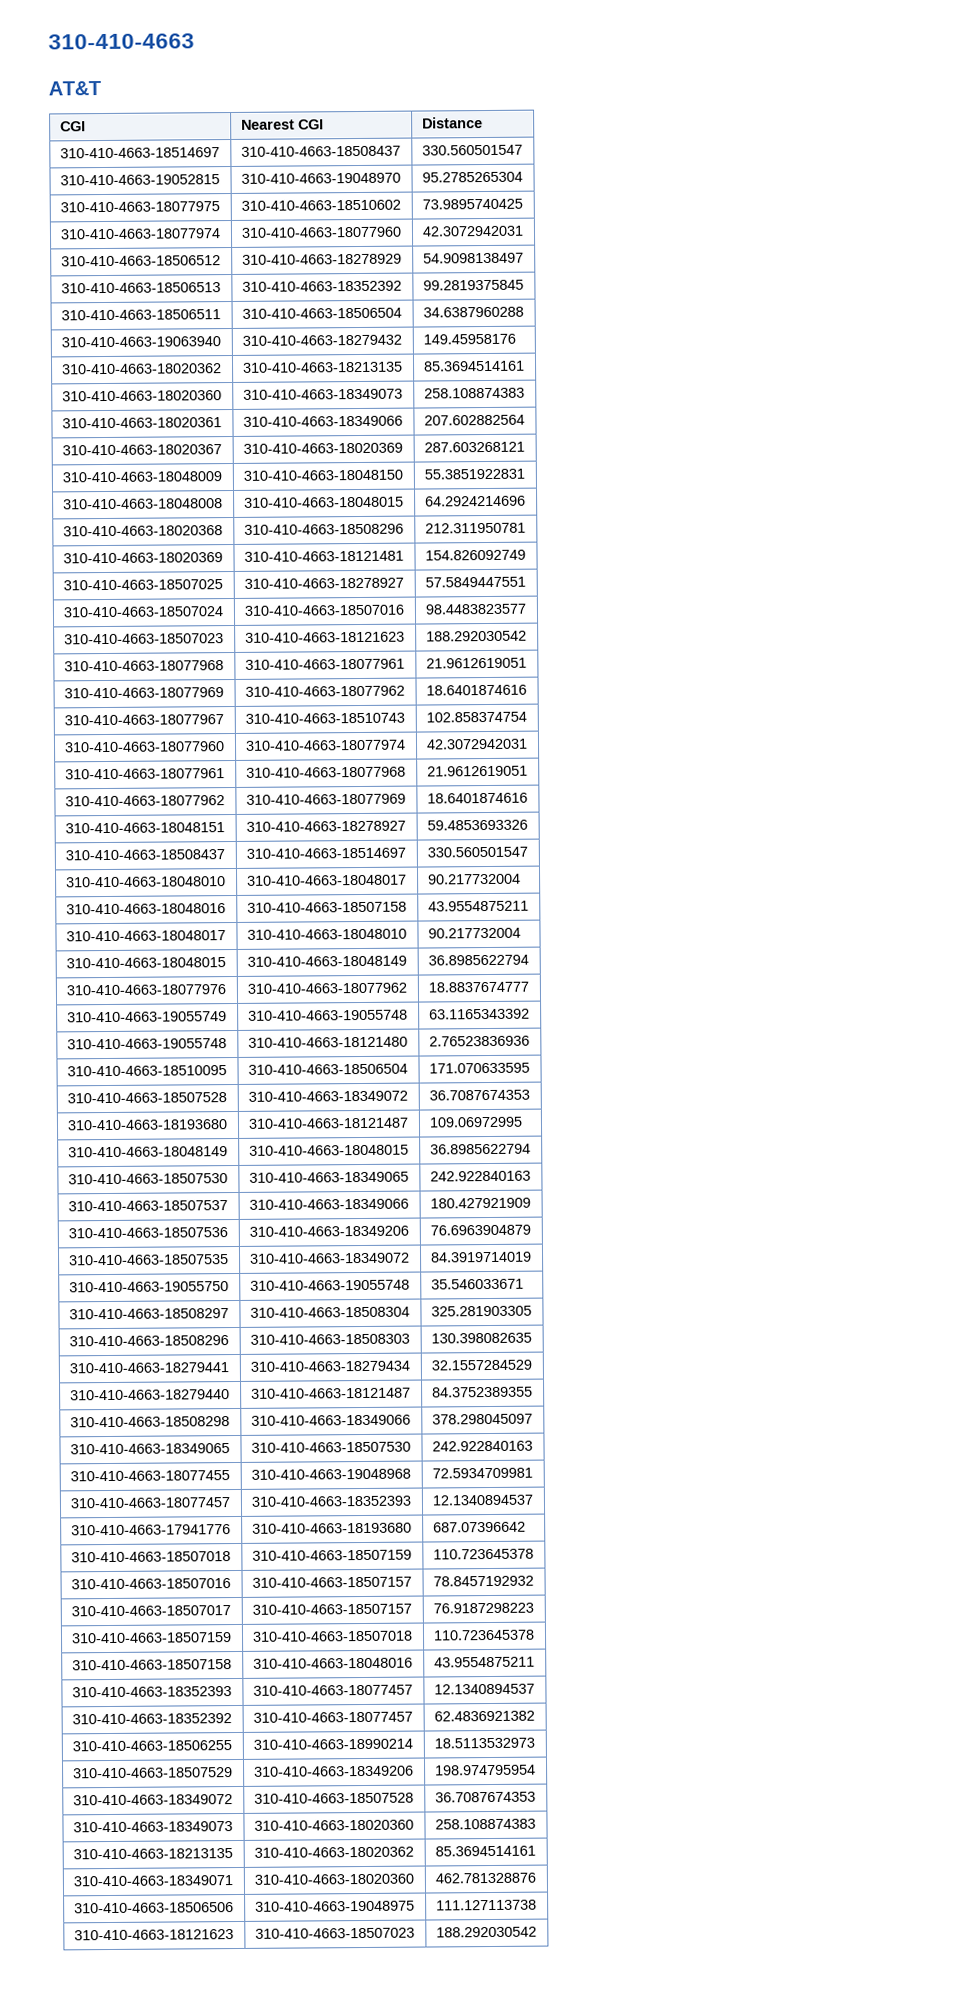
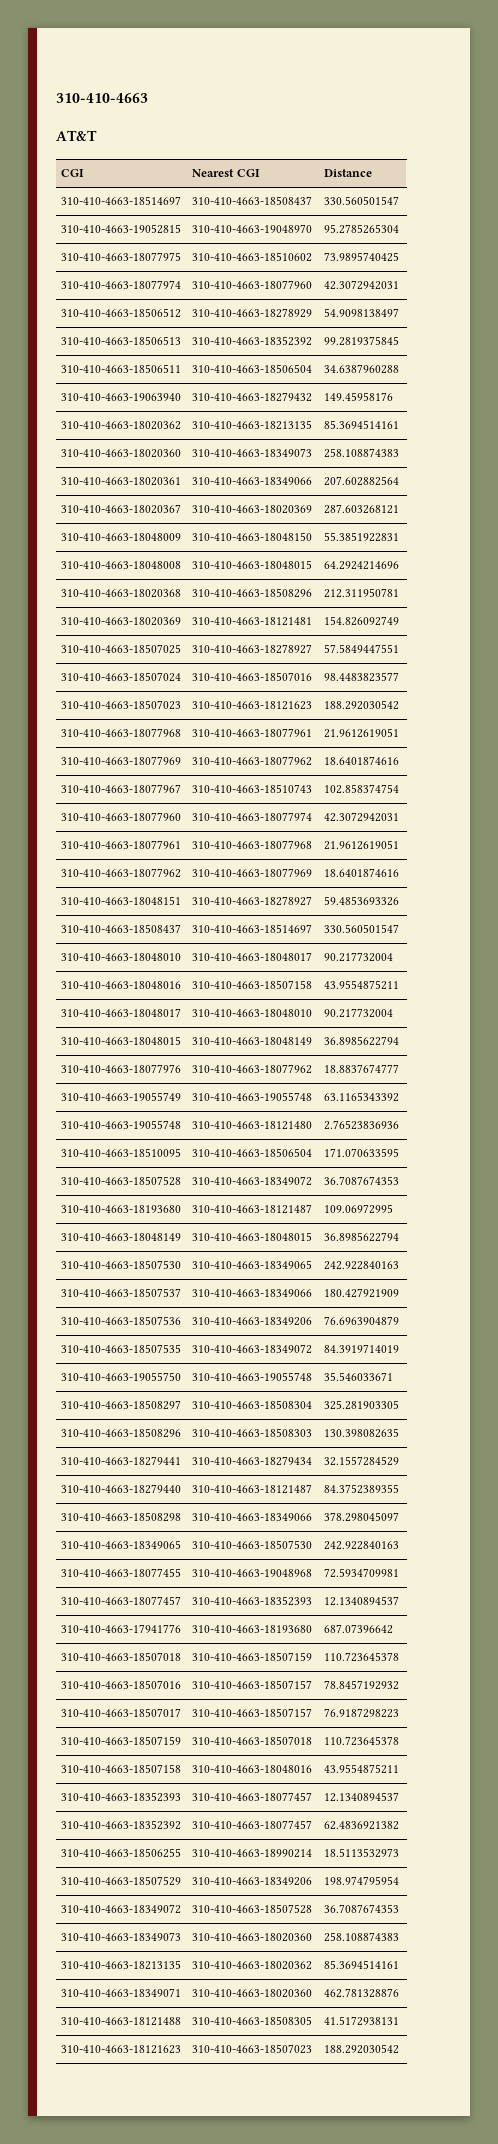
- 310-410-4663-18506506 | 310-410-4663-19048975 | 111.127113738
+ 310-410-4663-18121488 | 310-410-4663-18508305 | 41.5172938131

